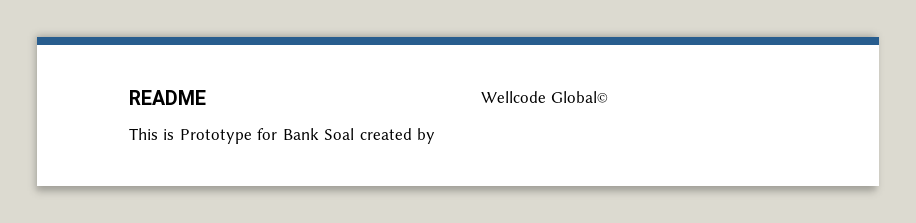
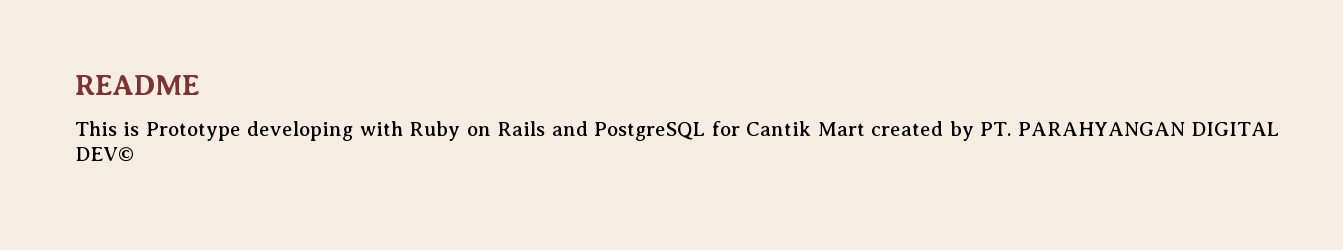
- This is Prototype for Bank Soal created by Wellcode Global©
+ This is Prototype developing with Ruby on Rails and PostgreSQL for Cantik Mart created by PT. PARAHYANGAN DIGITAL DEV©

